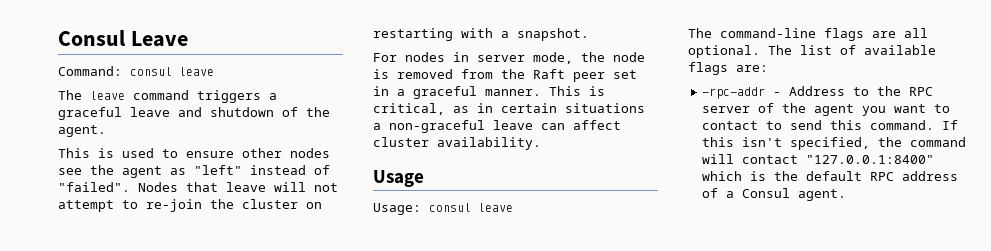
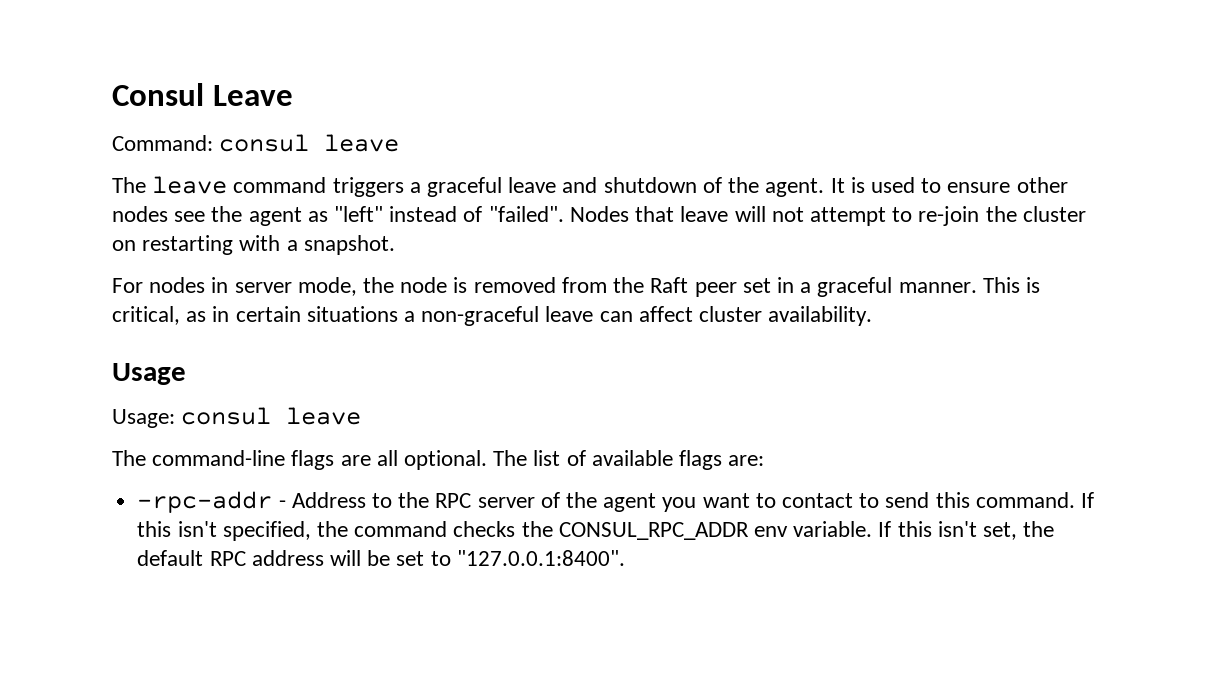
- The leave command triggers a graceful leave and shutdown of the agent.
- This is used to ensure other nodes see the agent as "left" instead of "failed".
+ The leave command triggers a graceful leave and shutdown of the agent. It is used to ensure other nodes see the agent as "left" instead of "failed".
- If this isn't specified, the command will contact "127.0.0.1:8400" which is the default RPC address of a Consul agent.
+ If this isn't specified, the command checks the CONSUL_RPC_ADDR env variable. If this isn't set, the default RPC address will be set to "127.0.0.1:8400".

